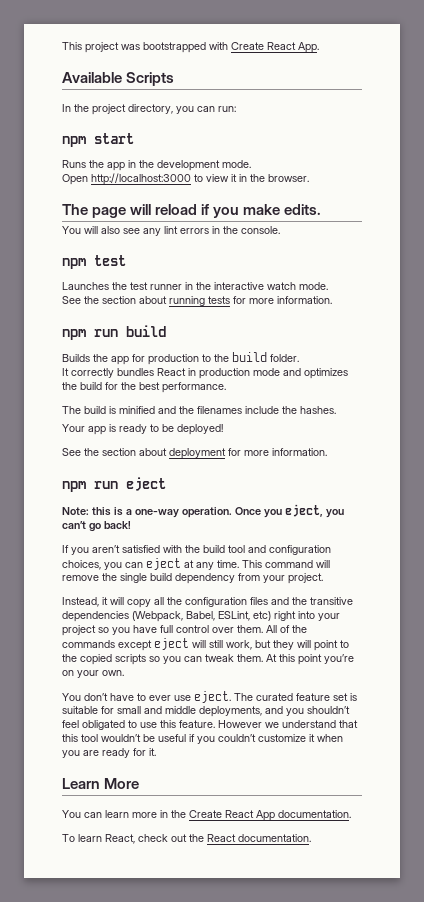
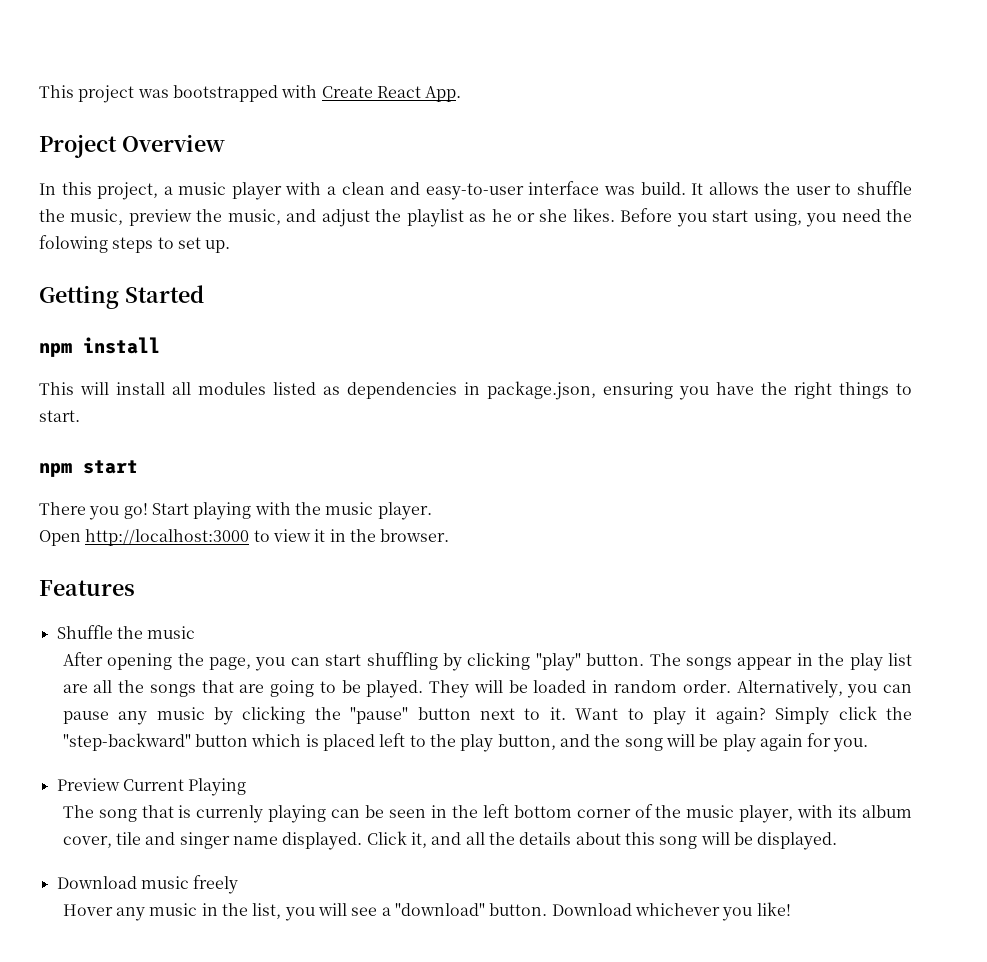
- Available Scripts
+ Project Overview
- In the project directory, you can run:
+ In this project, a music player with a clean and easy-to-user interface was build. It allows the user to shuffle the music, preview the music, and adjust the playlist as he or she likes. Before you start using, you need the folowing steps to set up.
+ Getting Started
+ npm install
+ This will install all modules listed as dependencies in package.json, ensuring you have the right things to start.
  npm start
- Runs the app in the development mode.
+ There you go! Start playing with the music player.
- The page will reload if you make edits.
- You will also see any lint errors in the console.
- npm test
- Launches the test runner in the interactive watch mode.
- See the section about running tests for more information.
- npm run build
- Builds the app for production to the build folder.
- It correctly bundles React in production mode and optimizes the build for the best performance.
- The build is minified and the filenames include the hashes.
- Your app is ready to be deployed!
- See the section about deployment for more information.
- npm run eject
- Note: this is a one-way operation. Once you eject, you can’t go back!
- If you aren’t satisfied with the build tool and configuration choices, you can eject at any time. This command will remove the single build dependency from your project.
- Instead, it will copy all the configuration files and the transitive dependencies (Webpack, Babel, ESLint, etc) right into your project so you have full control over them. All of the commands except eject will still work, but they will point to the copied scripts so you can tweak them. At this point you’re on your own.
- You don’t have to ever use eject. The curated feature set is suitable for small and middle deployments, and you shouldn’t feel obligated to use this feature. However we understand that this tool wouldn’t be useful if you couldn’t customize it when you are ready for it.
- Learn More
- You can learn more in the Create React App documentation.
- To learn React, check out the React documentation.
+ Features
+ Shuffle the music
+ After opening the page, you can start shuffling by clicking "play" button. The songs appear in the play list are all the songs that are going to be played. They will be loaded in random order. Alternatively, you can pause any music by clicking the "pause" button next to it. Want to play it again? Simply click the "step-backward" button which is placed left to the play button, and the song will be play again for you.
+ Preview Current Playing
+ The song that is currenly playing can be seen in the left bottom corner of the music player, with its album cover, tile and singer name displayed. Click it, and all the details about this song will be displayed.
+ Download music freely
+ Hover any music in the list, you will see a "download" button. Download whichever you like!

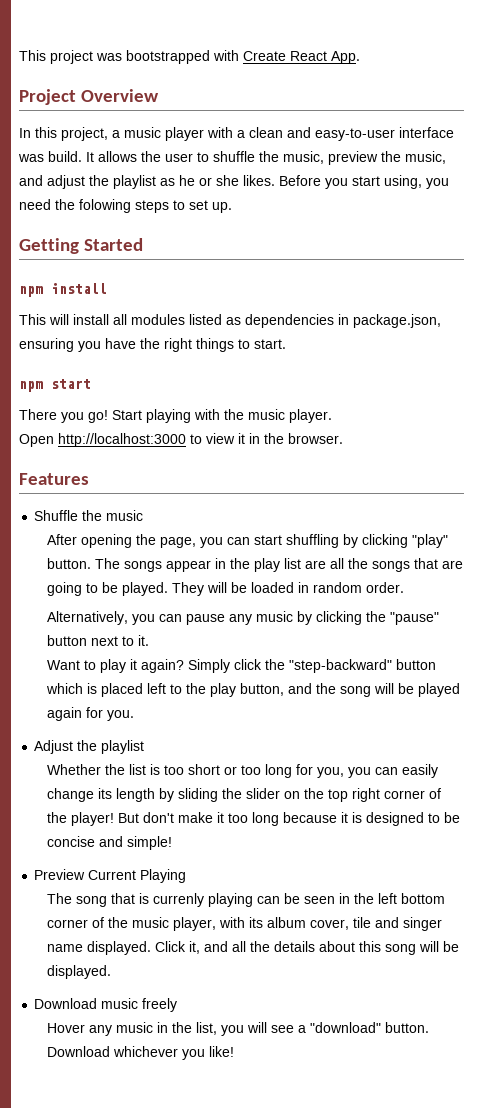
- They will be loaded in random order. Alternatively, you can pause any music by clicking the "pause" button next to it. Want to play it again?
+ They will be loaded in random order.
+ Alternatively, you can pause any music by clicking the "pause" button next to it.
+ Want to play it again?
- Simply click the "step-backward" button which is placed left to the play button, and the song will be play again for you.
+ Simply click the "step-backward" button which is placed left to the play button, and the song will be played again for you.
+ Adjust the playlist
+ Whether the list is too short or too long for you, you can easily change its length by sliding the slider on the top right corner of the player! But don't make it too long because it is designed to be concise and simple!

